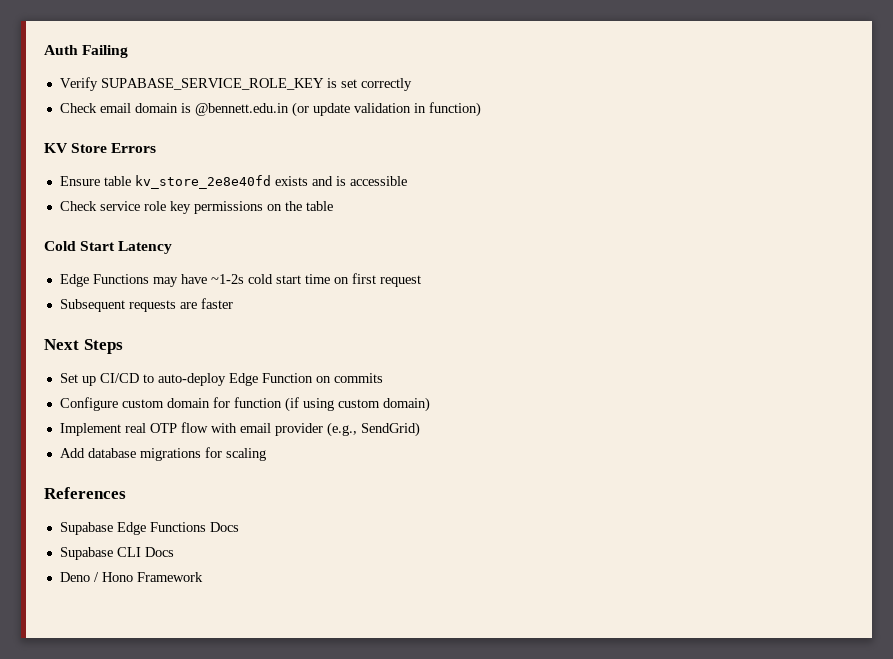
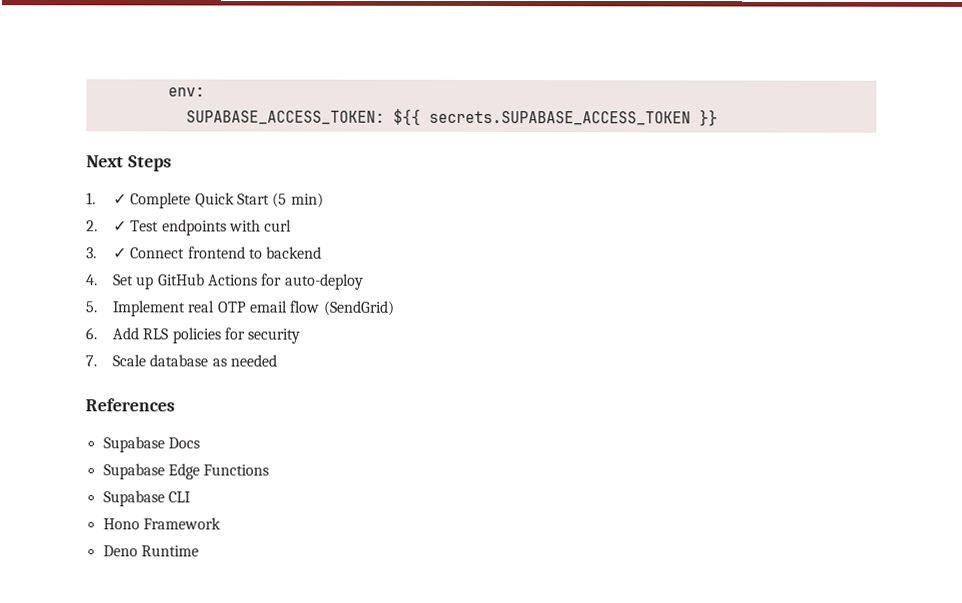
- Auth Failing
- Verify SUPABASE_SERVICE_ROLE_KEY is set correctly
- Check email domain is @bennett.edu.in (or update validation in function)
- KV Store Errors
- Ensure table kv_store_2e8e40fd exists and is accessible
- Check service role key permissions on the table
- Cold Start Latency
- Edge Functions may have ~1-2s cold start time on first request
- Subsequent requests are faster
+ env:
+ SUPABASE_ACCESS_TOKEN: ${{ secrets.SUPABASE_ACCESS_TOKEN }}
  Next Steps
- Set up CI/CD to auto-deploy Edge Function on commits
- Configure custom domain for function (if using custom domain)
- Implement real OTP flow with email provider (e.g., SendGrid)
- Add database migrations for scaling
+ 1. ✓ Complete Quick Start (5 min)
+ 2. ✓ Test endpoints with curl
+ 3. ✓ Connect frontend to backend
+ 4. Set up GitHub Actions for auto-deploy
+ 5. Implement real OTP email flow (SendGrid)
+ 6. Add RLS policies for security
+ 7. Scale database as needed
- Supabase Edge Functions Docs
+ Supabase Docs
+ Supabase Edge Functions
- Supabase CLI Docs
+ Supabase CLI
+ Hono Framework
- Deno / Hono Framework
+ Deno Runtime

